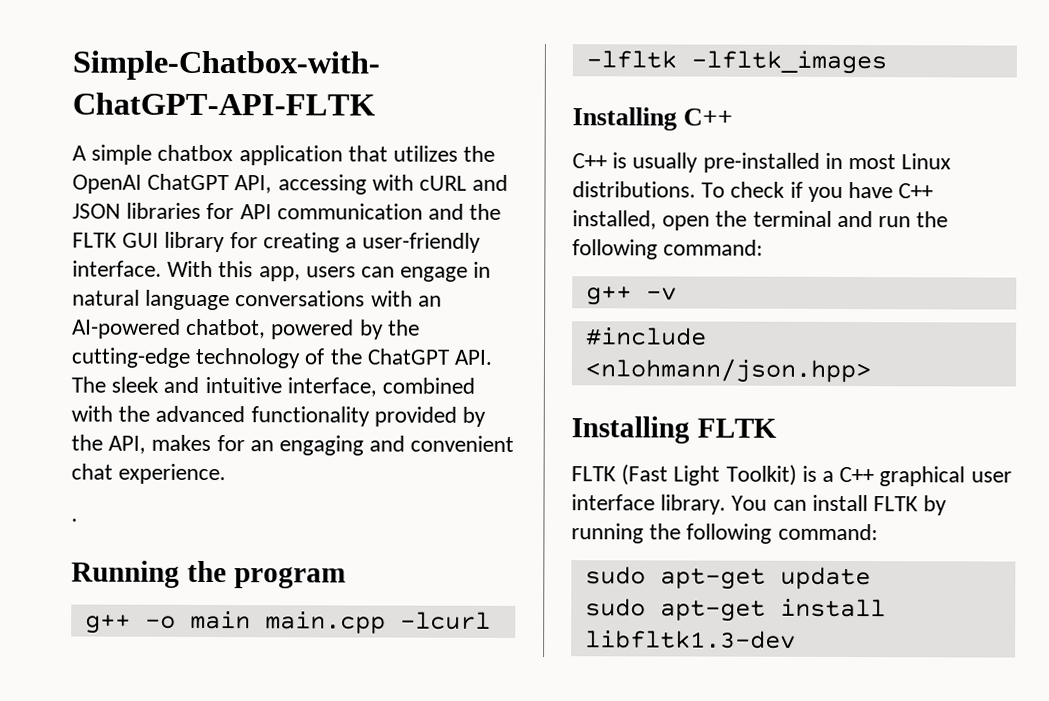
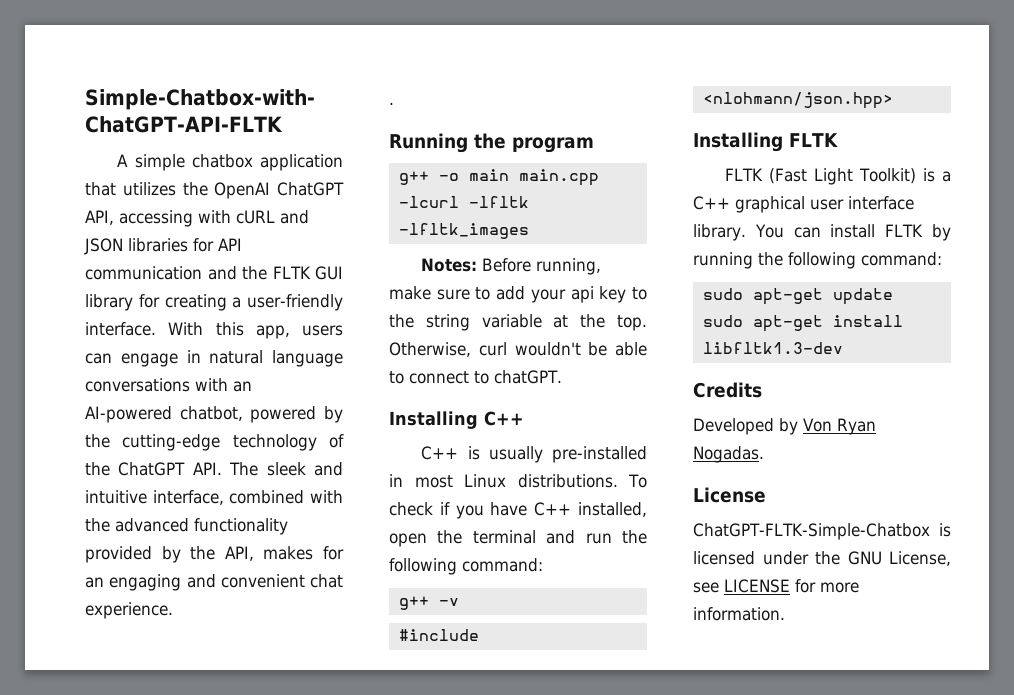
+ Notes: Before running, make sure to add your api key to the string variable at the top. Otherwise, curl wouldn't be able to connect to chatGPT.
+ Credits
+ Developed by Von Ryan Nogadas.
+ License
+ ChatGPT-FLTK-Simple-Chatbox is licensed under the GNU License, see LICENSE for more information.

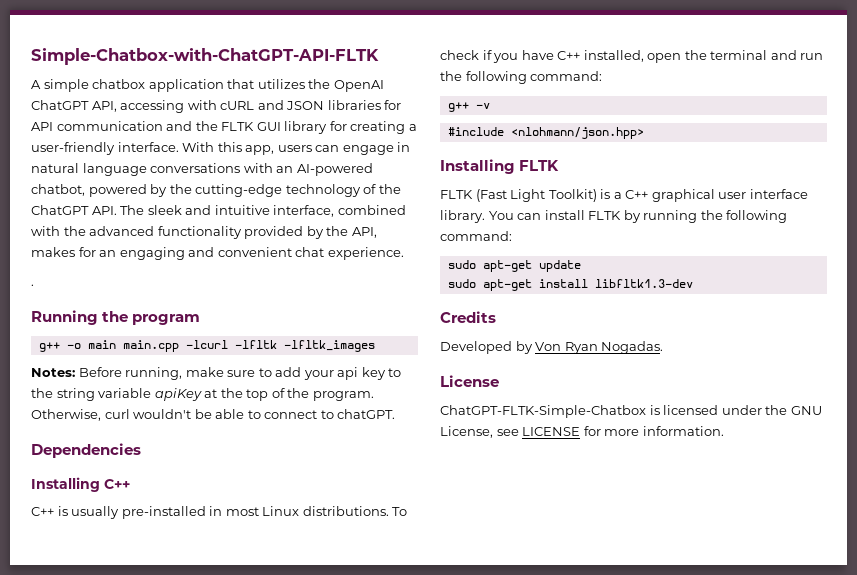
- Notes: Before running, make sure to add your api key to the string variable at the top.
+ Notes: Before running, make sure to add your api key to the string variable apiKey at the top of the program.
+ Dependencies

